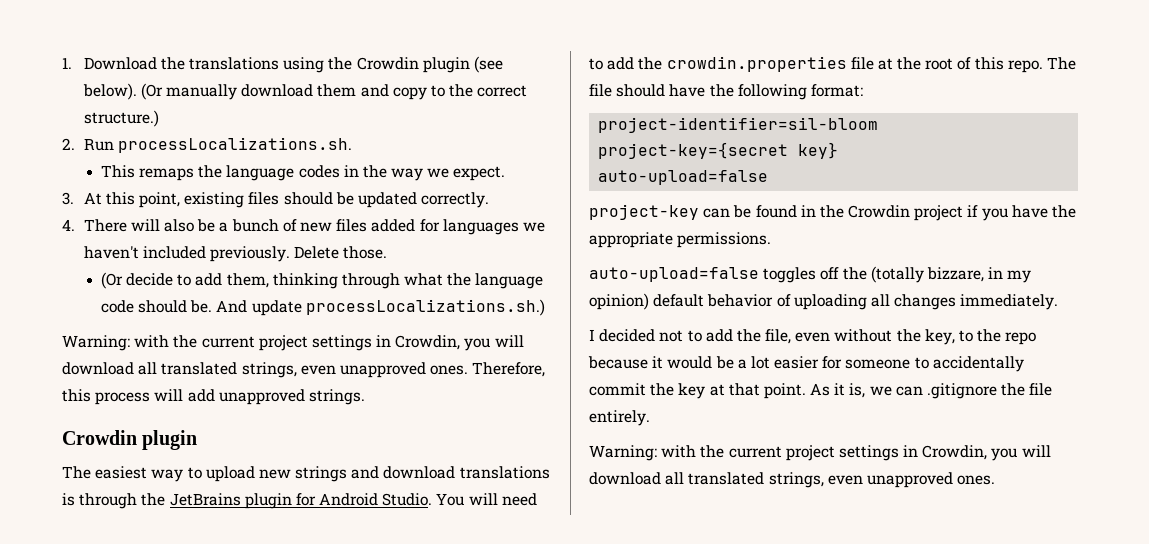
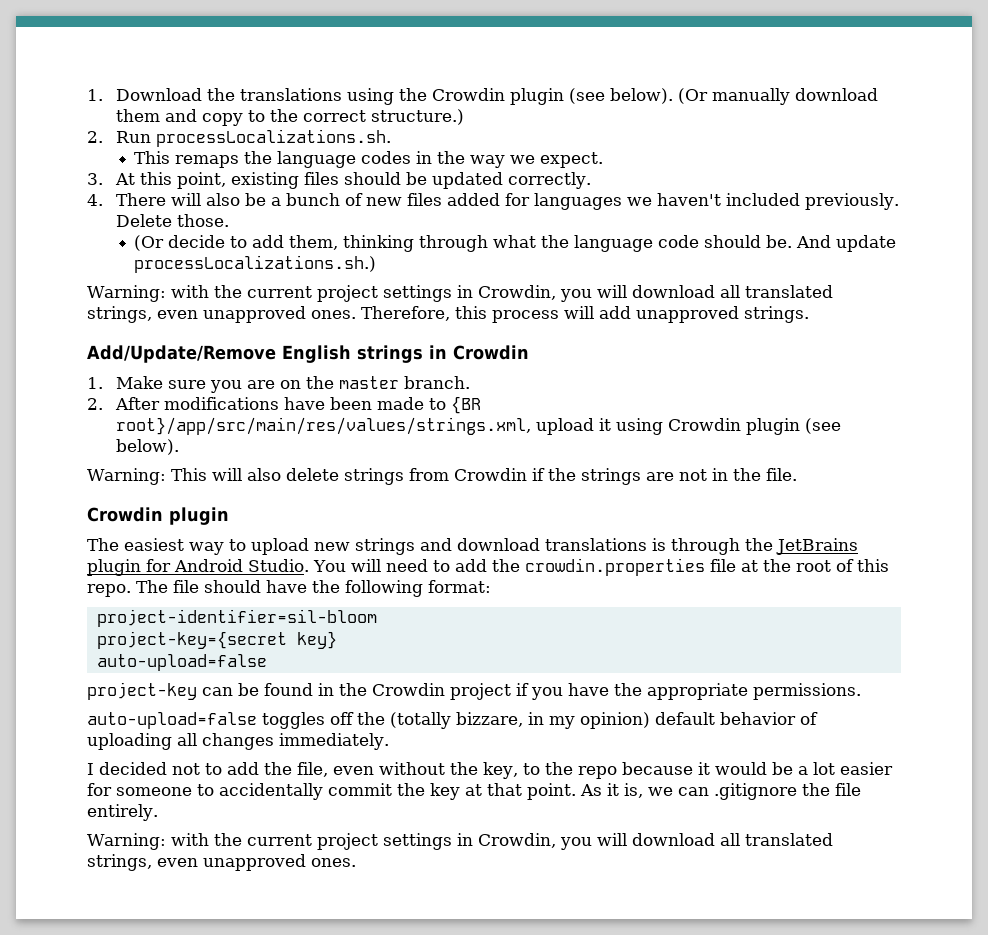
+ Add/Update/Remove English strings in Crowdin
+ 1. Make sure you are on the master branch.
+ 2. After modifications have been made to {BR root}/app/src/main/res/values/strings.xml, upload it using Crowdin plugin (see below).
+ Warning: This will also delete strings from Crowdin if the strings are not in the file.

